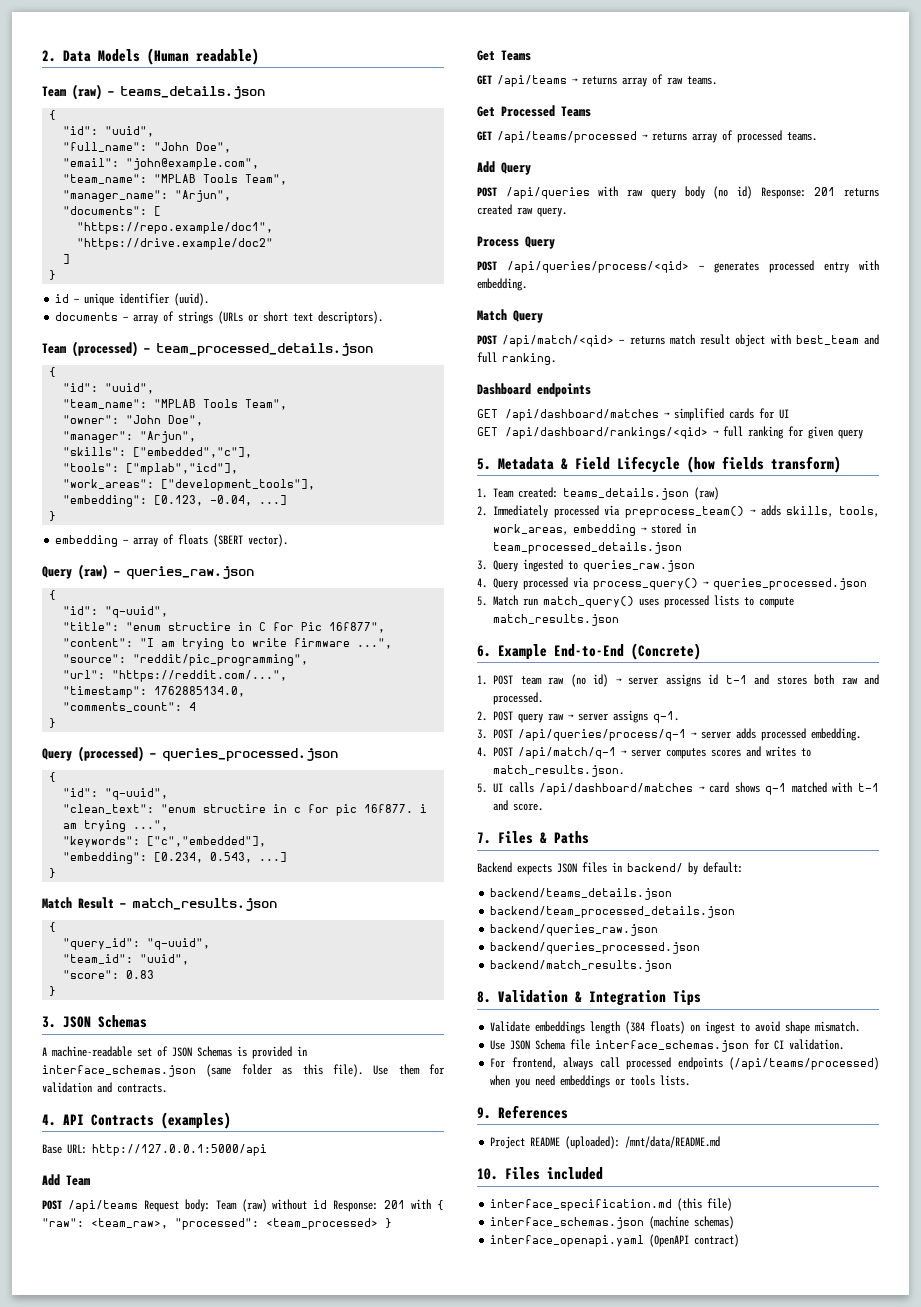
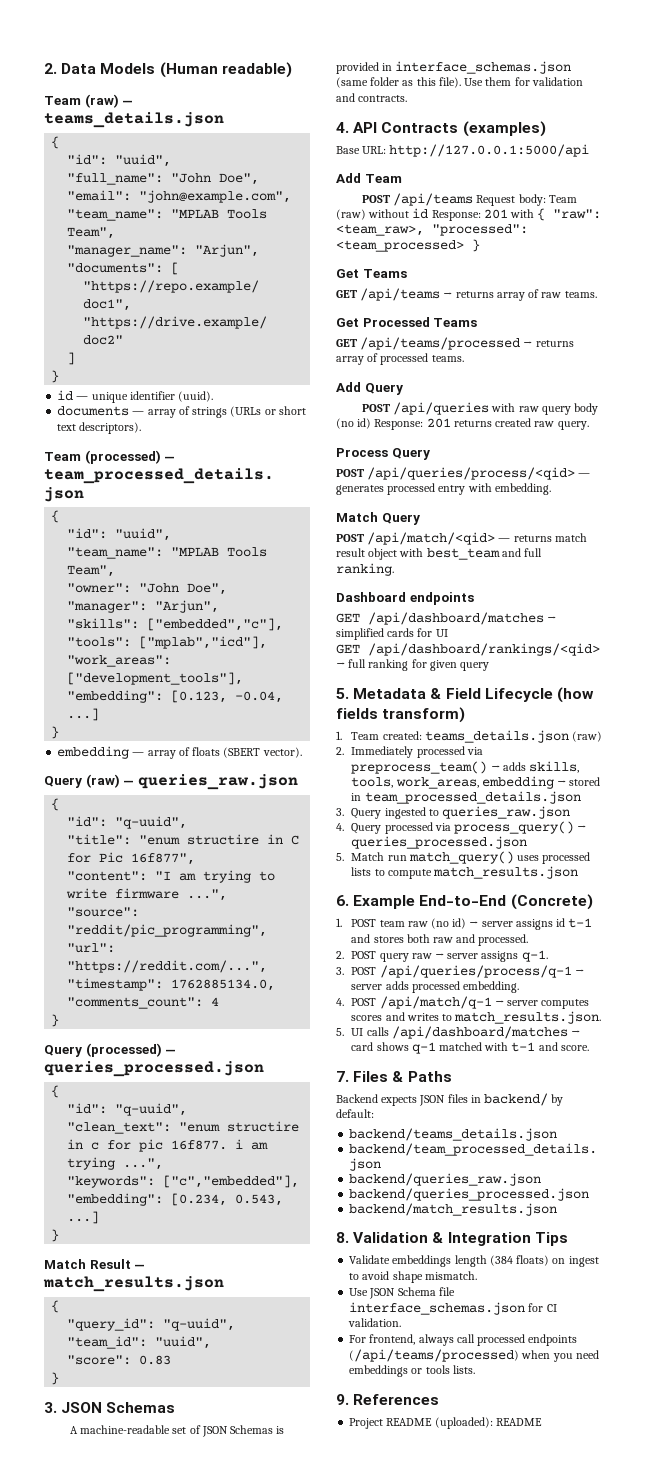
- Project README (uploaded): /mnt/data/README.md
- 10. Files included
- interface_specification.md (this file)
- interface_schemas.json (machine schemas)
- interface_openapi.yaml (OpenAPI contract)
+ Project README (uploaded): README

